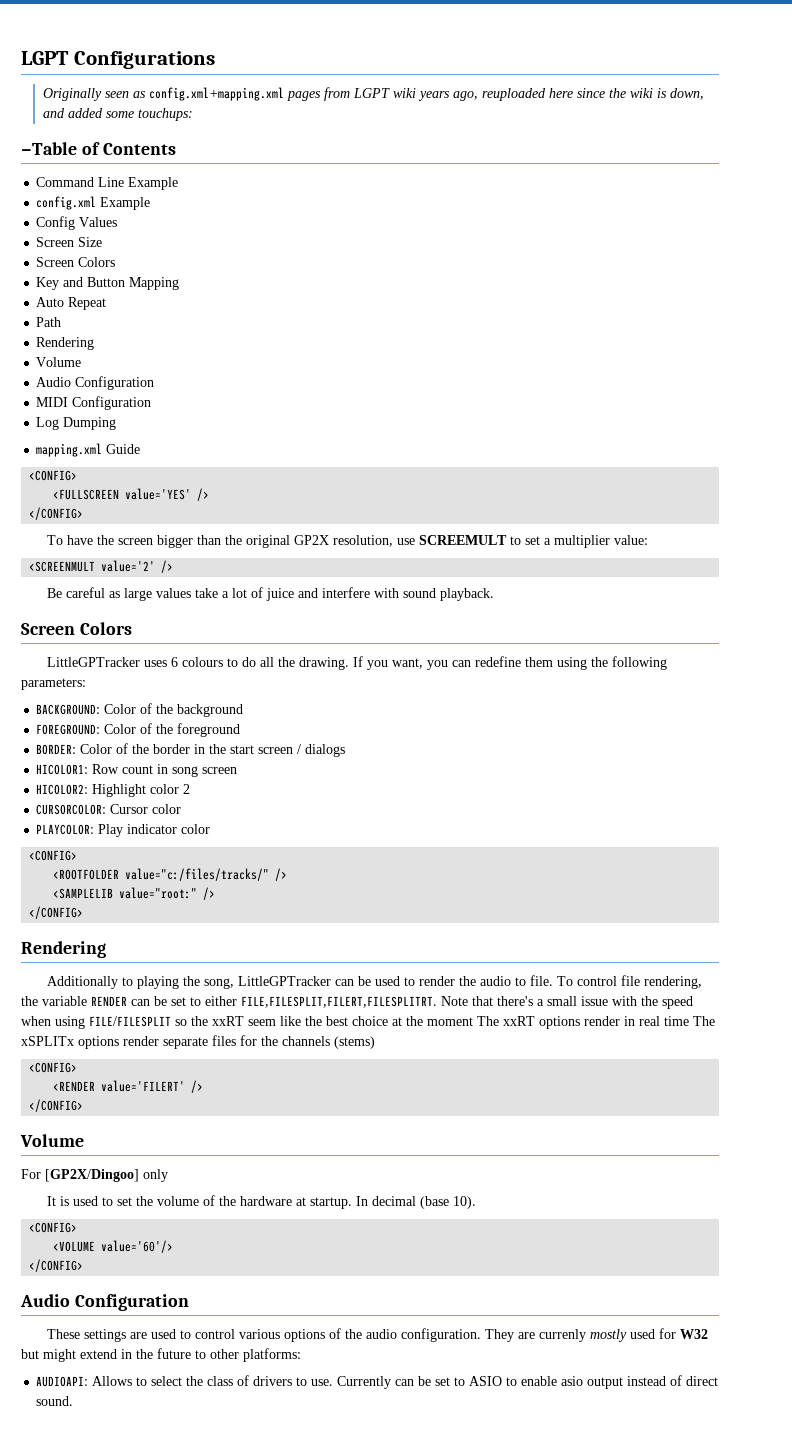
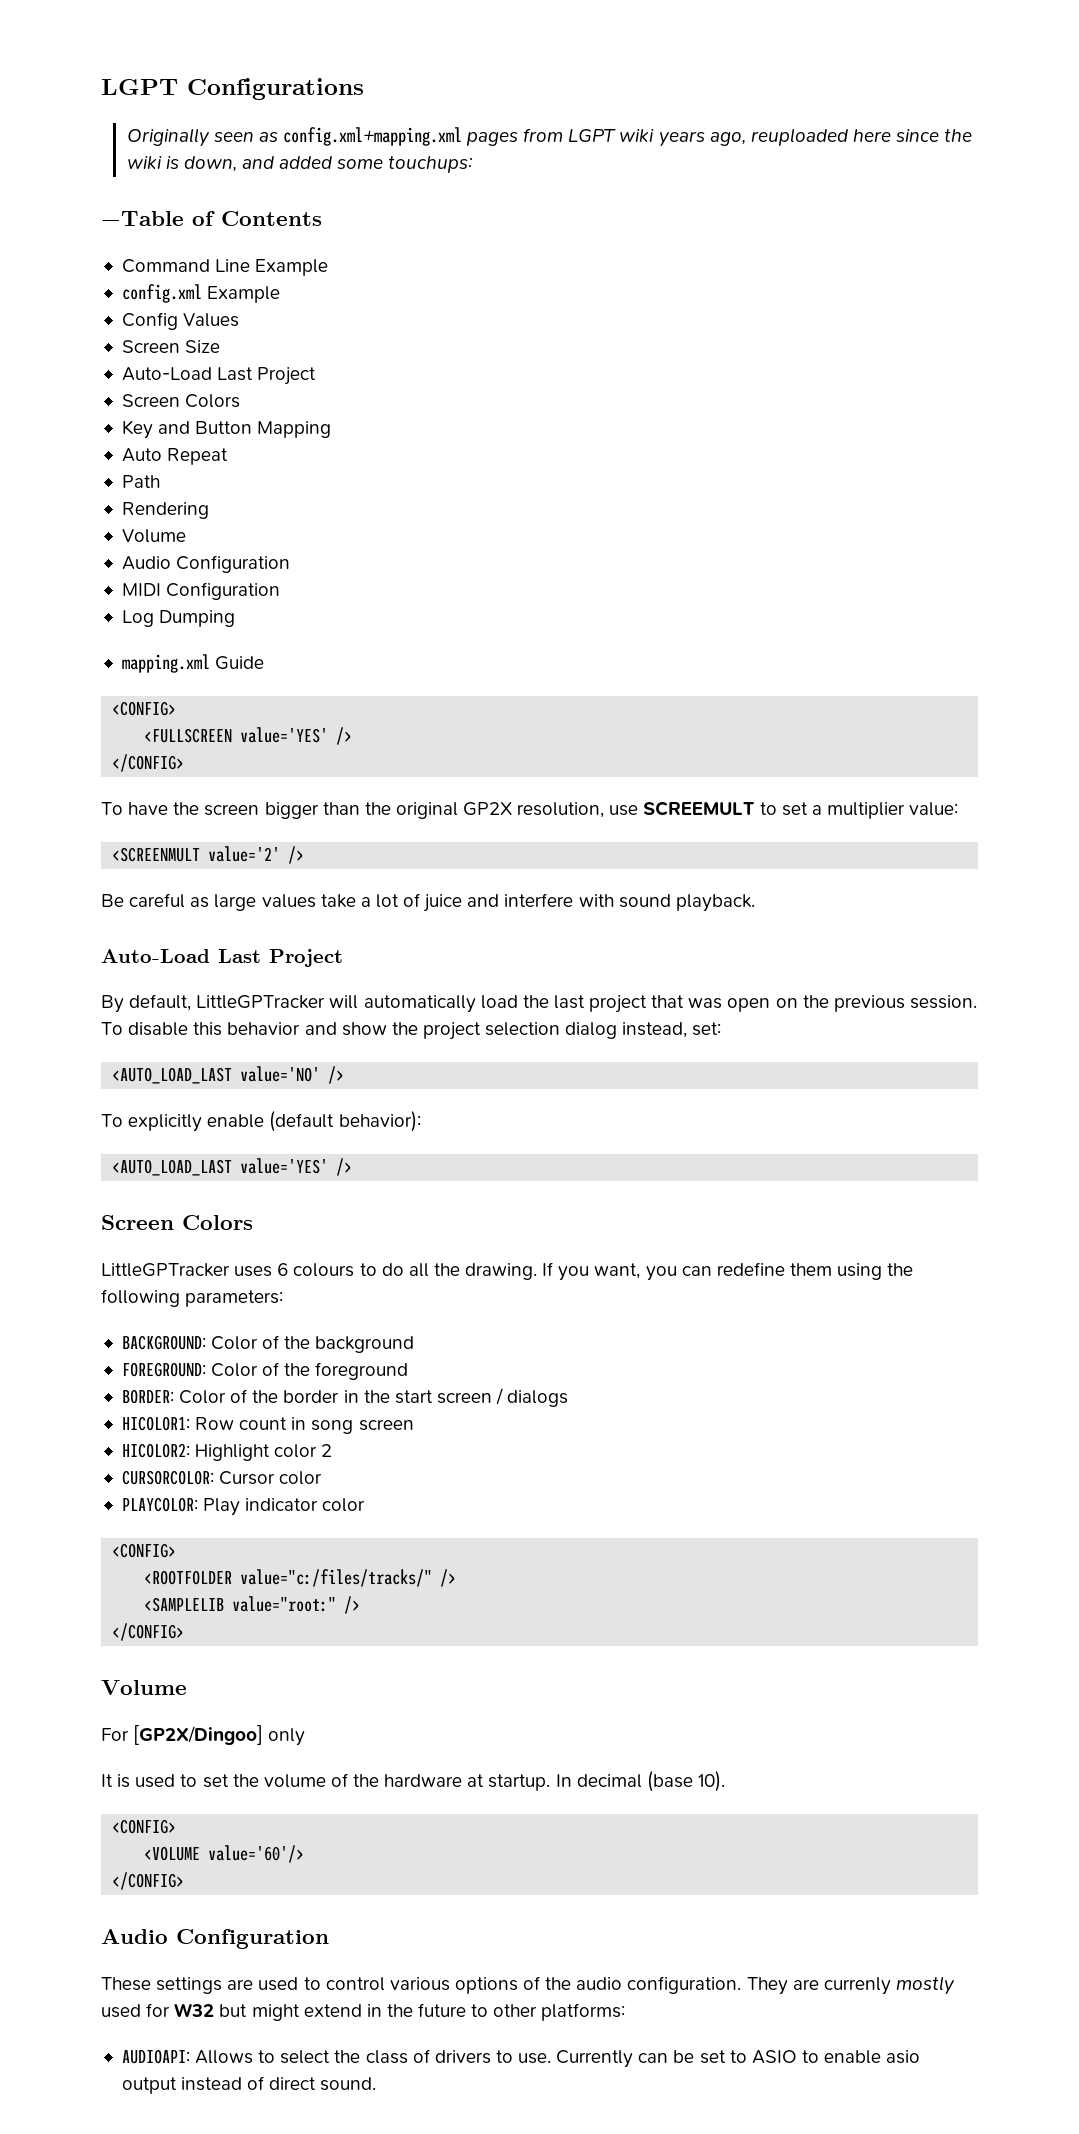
  Screen Size
+ Auto-Load Last Project
  Be careful as large values take a lot of juice and interfere with sound playback.
+ Auto-Load Last Project
+ By default, LittleGPTracker will automatically load the last project that was open on the previous session. To disable this behavior and show the project selection dialog instead, set:
+ <AUTO_LOAD_LAST value='NO' />
+ To explicitly enable (default behavior):
+ <AUTO_LOAD_LAST value='YES' />
  <SAMPLELIB value="root:" />
- </CONFIG>
- Rendering
- Additionally to playing the song, LittleGPTracker can be used to render the audio to file. To control file rendering, the variable RENDER can be set to either FILE,FILESPLIT,FILERT,FILESPLITRT. Note that there's a small issue with the speed when using FILE/FILESPLIT so the xxRT seem like the best choice at the moment The xxRT options render in real time The xSPLITx options render separate files for the channels (stems)
- <CONFIG>
- <RENDER value='FILERT' />

